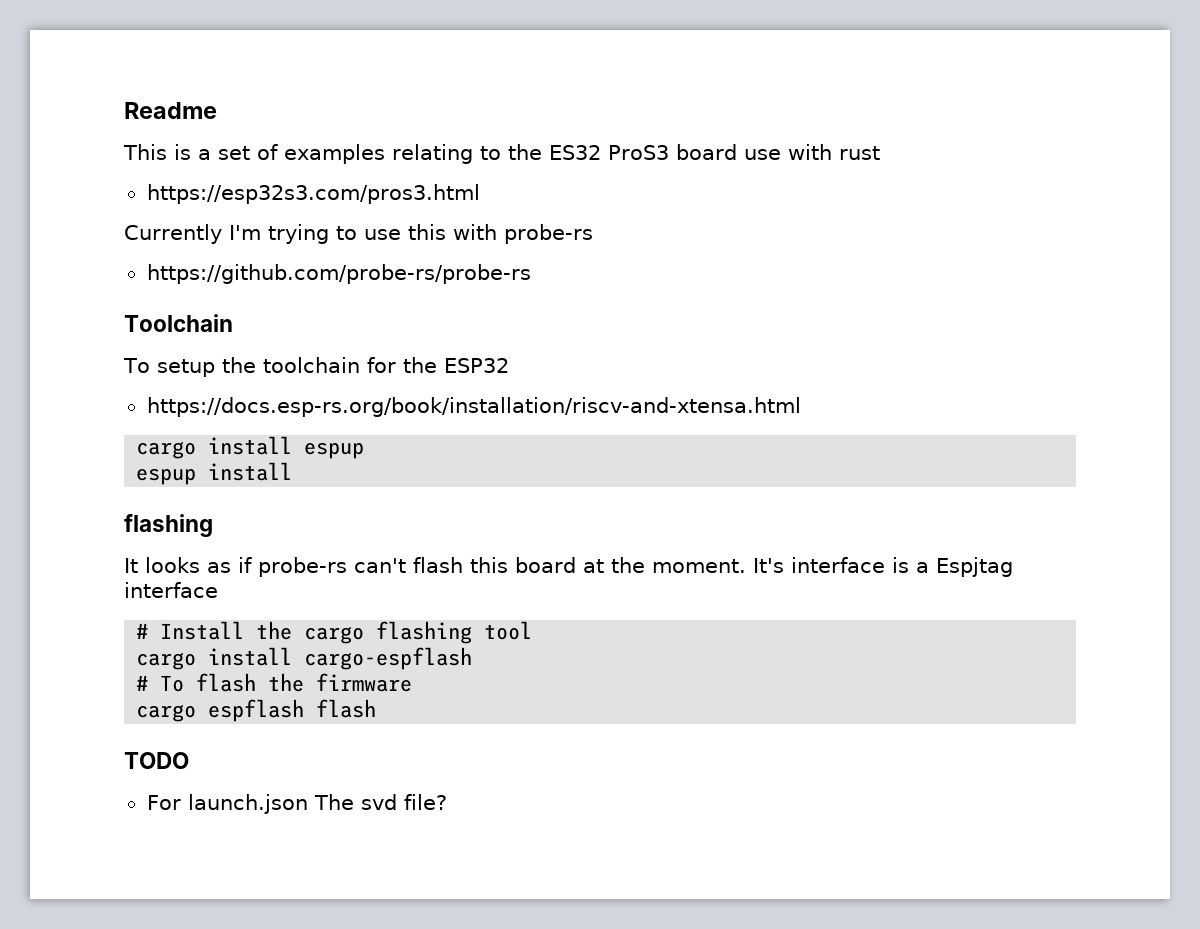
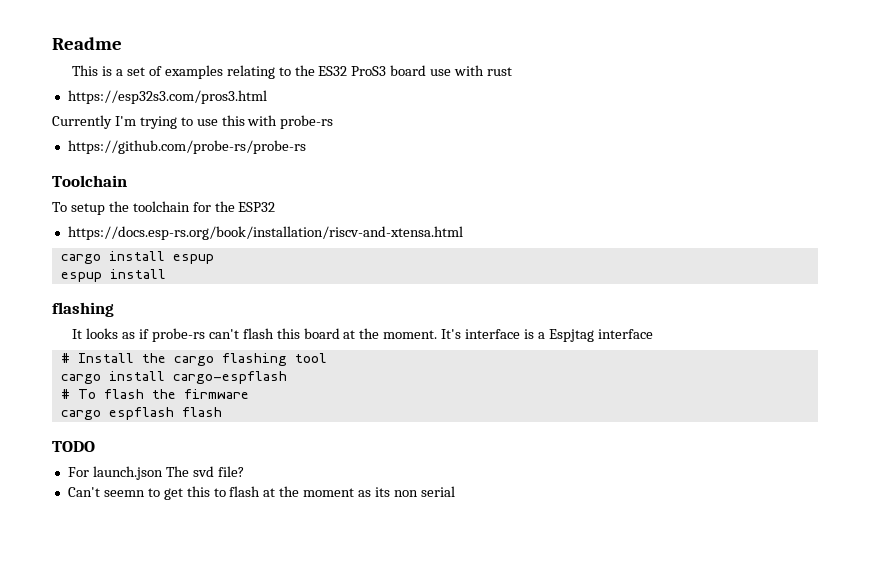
+ Can't seemn to get this to flash at the moment as its non serial

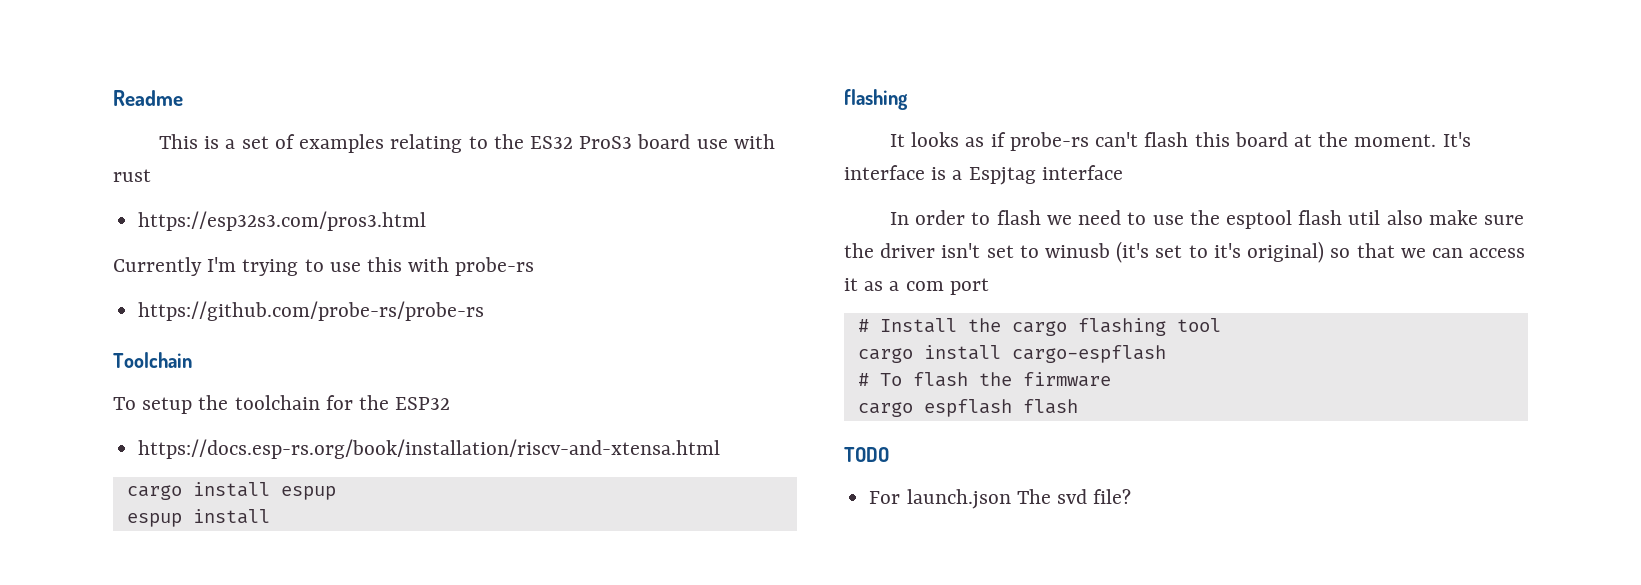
+ In order to flash we need to use the esptool flash util also make sure the driver isn't set to winusb (it's set to it's original) so that we can access it as a com port
- Can't seemn to get this to flash at the moment as its non serial

